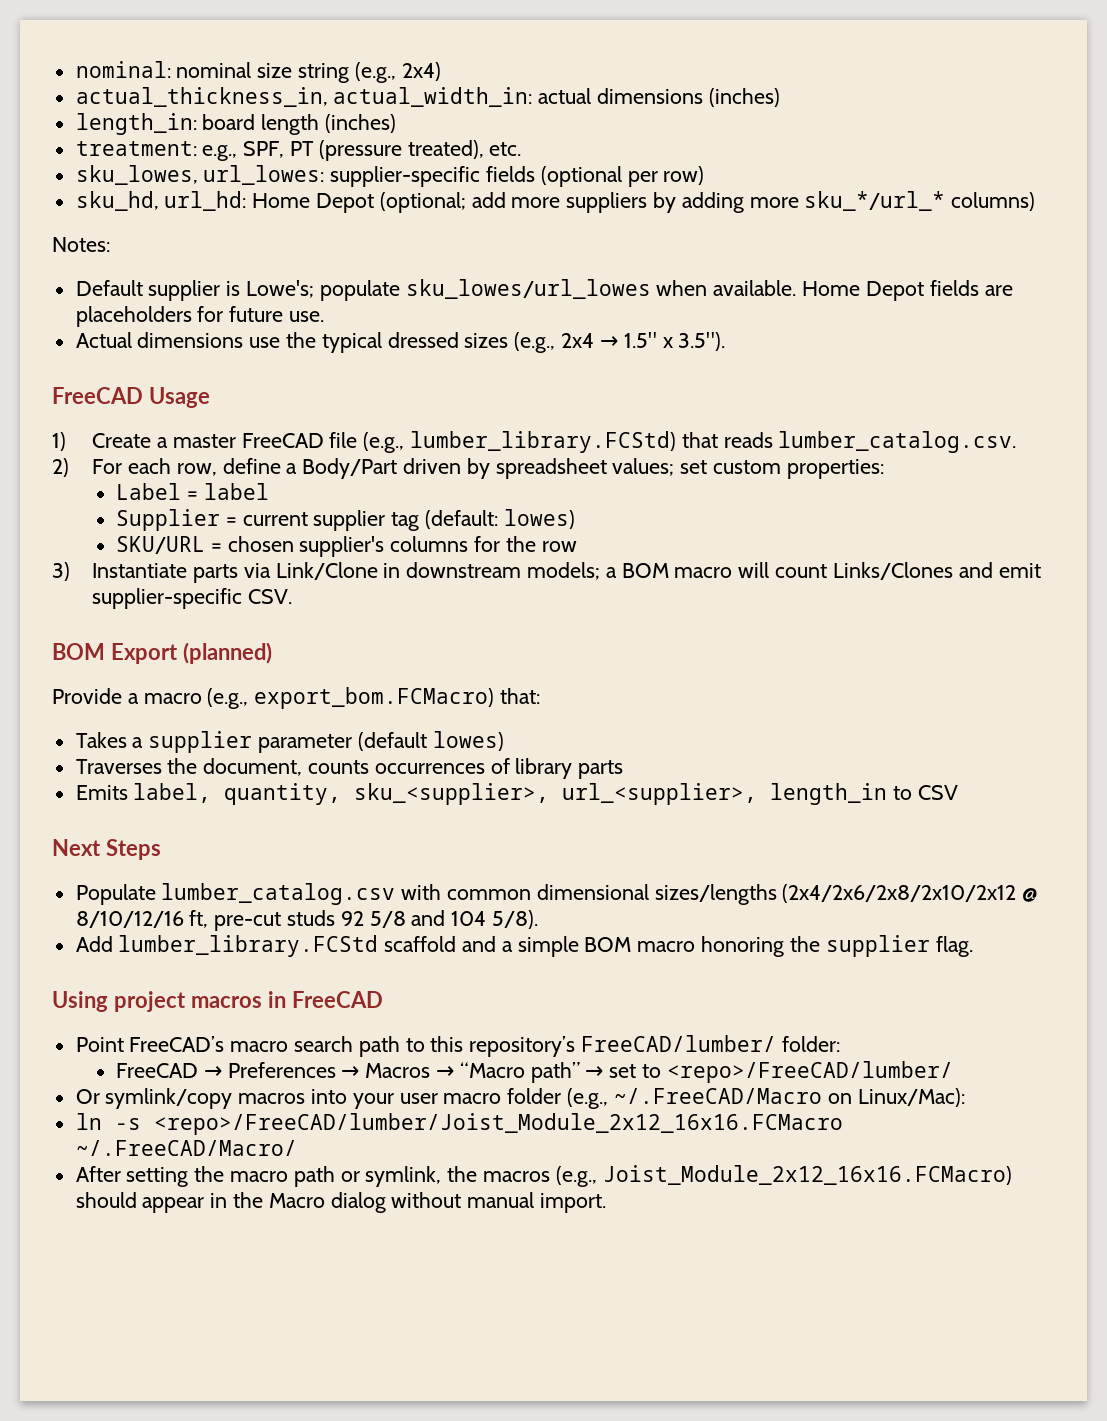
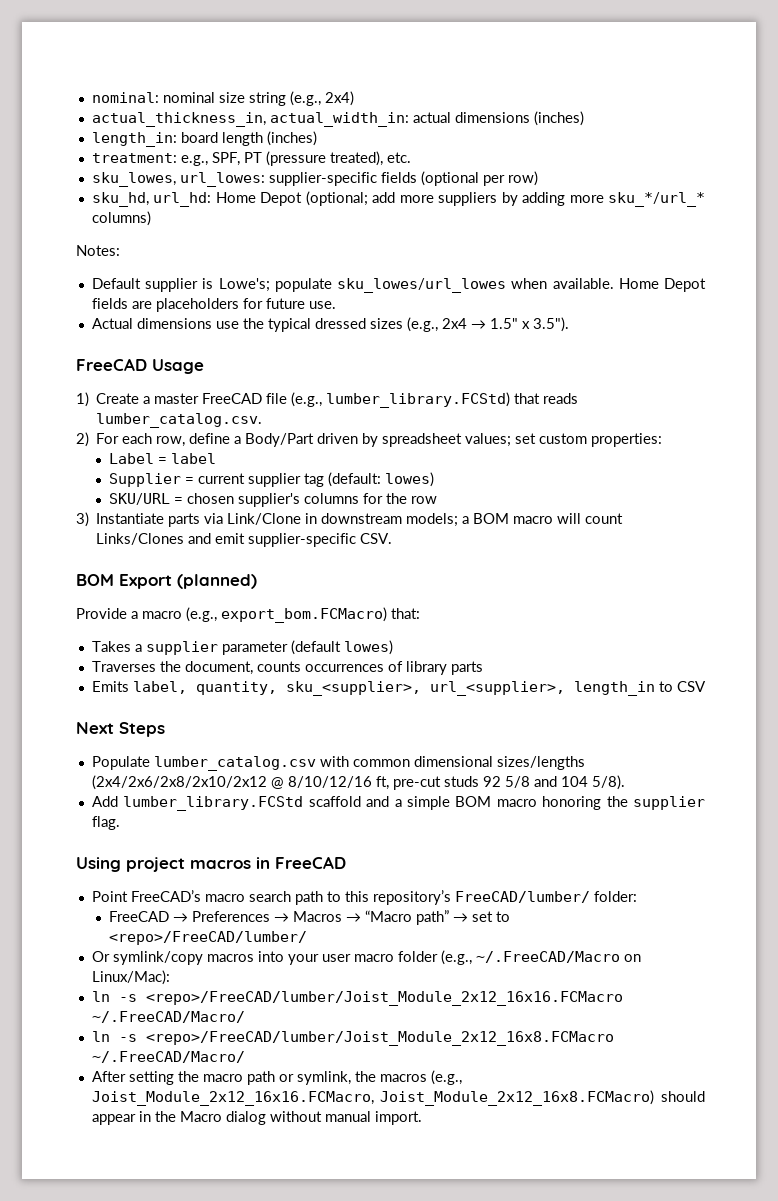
+ ln -s <repo>/FreeCAD/lumber/Joist_Module_2x12_16x8.FCMacro ~/.FreeCAD/Macro/
- After setting the macro path or symlink, the macros (e.g., Joist_Module_2x12_16x16.FCMacro) should appear in the Macro dialog without manual import.
+ After setting the macro path or symlink, the macros (e.g., Joist_Module_2x12_16x16.FCMacro, Joist_Module_2x12_16x8.FCMacro) should appear in the Macro dialog without manual import.

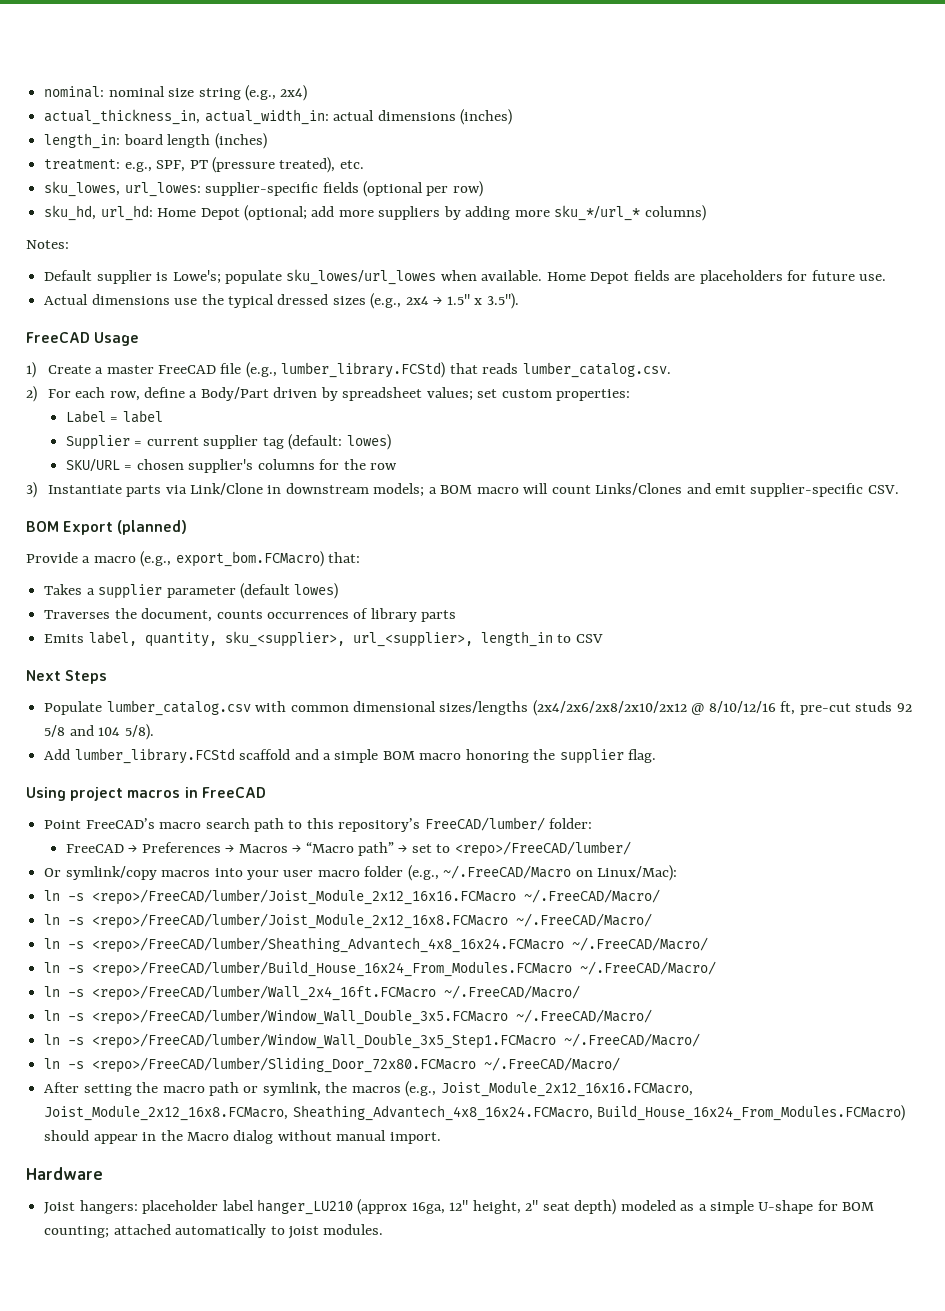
+ ln -s <repo>/FreeCAD/lumber/Sheathing_Advantech_4x8_16x24.FCMacro ~/.FreeCAD/Macro/
+ ln -s <repo>/FreeCAD/lumber/Build_House_16x24_From_Modules.FCMacro ~/.FreeCAD/Macro/
+ ln -s <repo>/FreeCAD/lumber/Wall_2x4_16ft.FCMacro ~/.FreeCAD/Macro/
+ ln -s <repo>/FreeCAD/lumber/Window_Wall_Double_3x5.FCMacro ~/.FreeCAD/Macro/
+ ln -s <repo>/FreeCAD/lumber/Window_Wall_Double_3x5_Step1.FCMacro ~/.FreeCAD/Macro/
+ ln -s <repo>/FreeCAD/lumber/Sliding_Door_72x80.FCMacro ~/.FreeCAD/Macro/
- After setting the macro path or symlink, the macros (e.g., Joist_Module_2x12_16x16.FCMacro, Joist_Module_2x12_16x8.FCMacro) should appear in the Macro dialog without manual import.
+ After setting the macro path or symlink, the macros (e.g., Joist_Module_2x12_16x16.FCMacro, Joist_Module_2x12_16x8.FCMacro, Sheathing_Advantech_4x8_16x24.FCMacro, Build_House_16x24_From_Modules.FCMacro) should appear in the Macro dialog without manual import.
+ Hardware
+ Joist hangers: placeholder label hanger_LU210 (approx 16ga, 12" height, 2" seat depth) modeled as a simple U-shape for BOM counting; attached automatically to joist modules.

